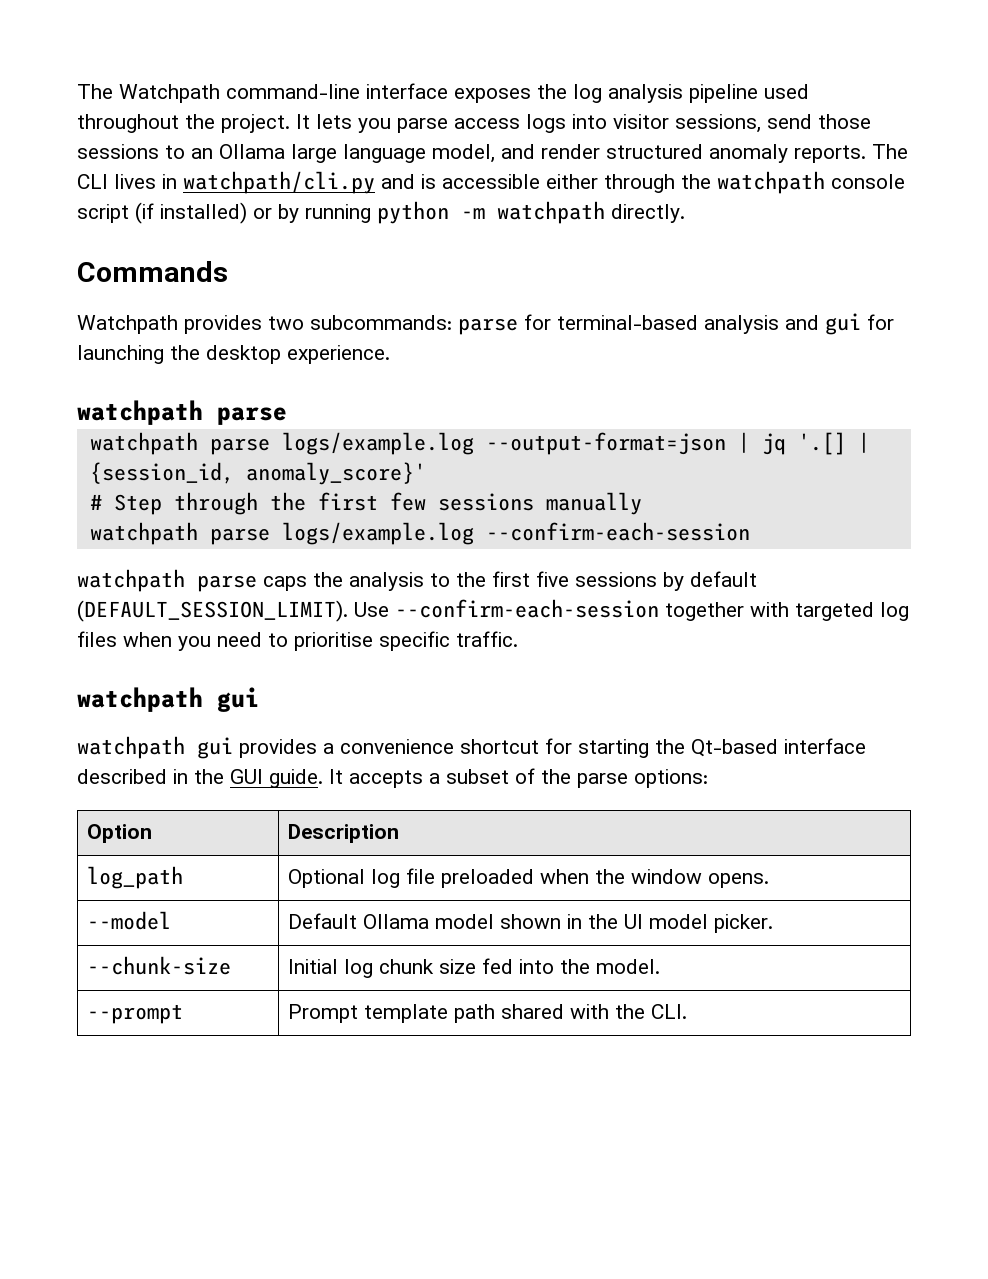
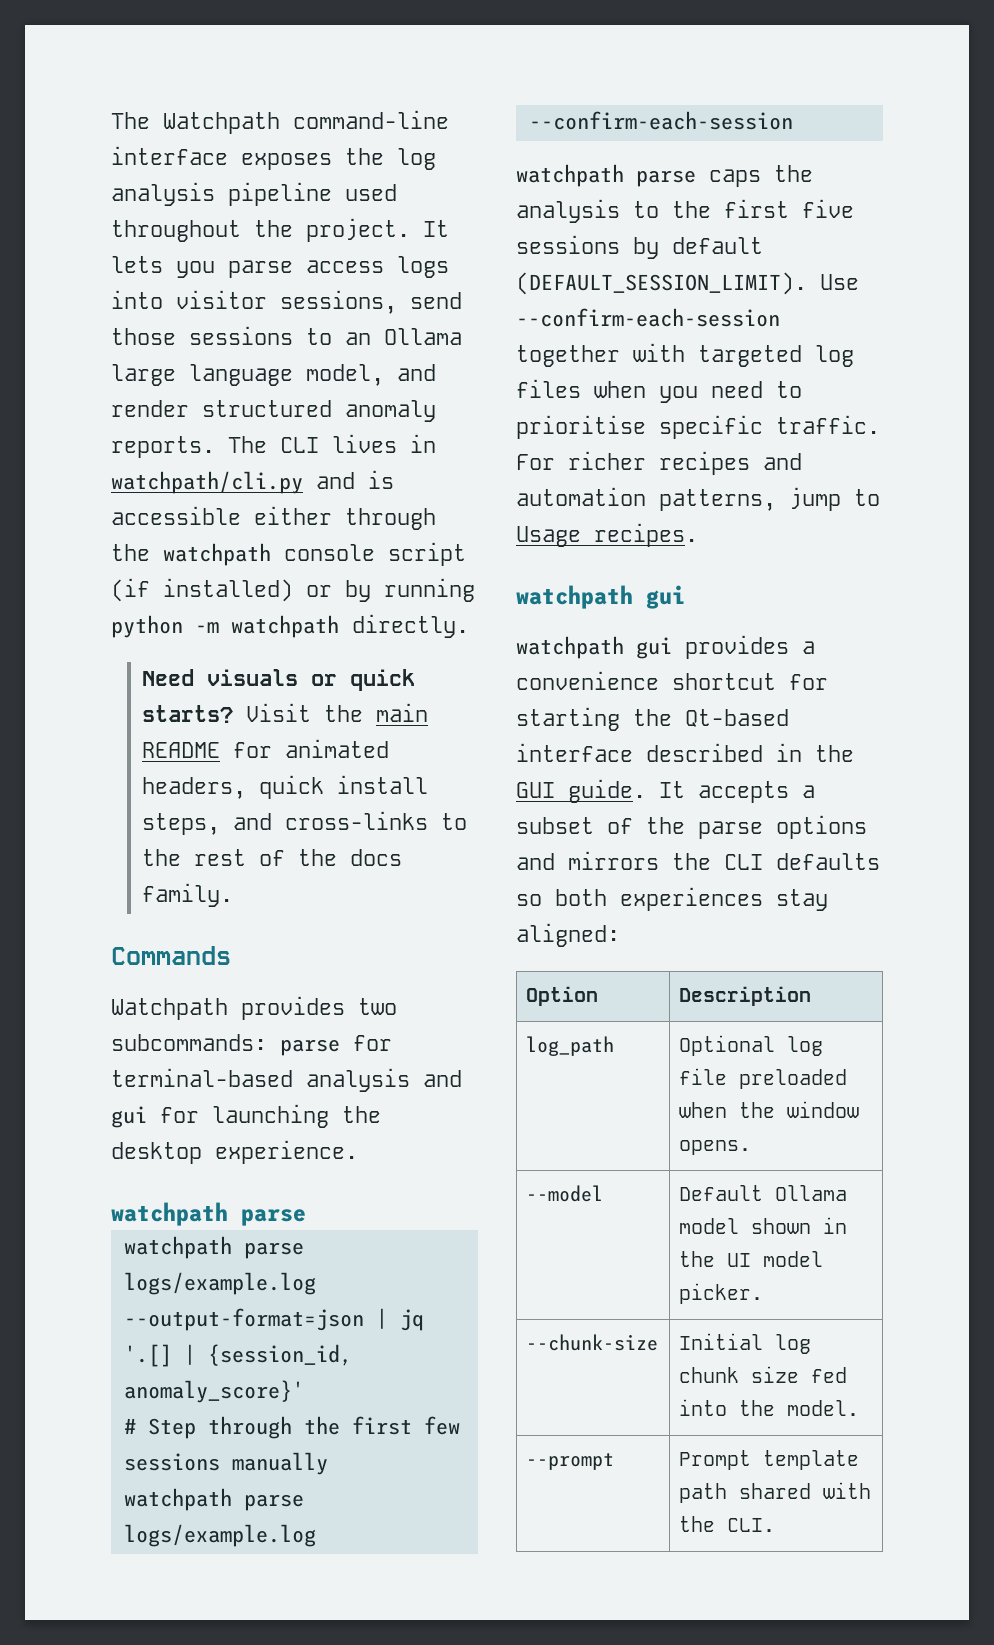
+ Need visuals or quick starts? Visit the main README for animated headers, quick install steps, and cross-links to the rest of the docs family.
+ For richer recipes and automation patterns, jump to Usage recipes.
- It accepts a subset of the parse options:
+ It accepts a subset of the parse options and mirrors the CLI defaults so both experiences stay aligned:

